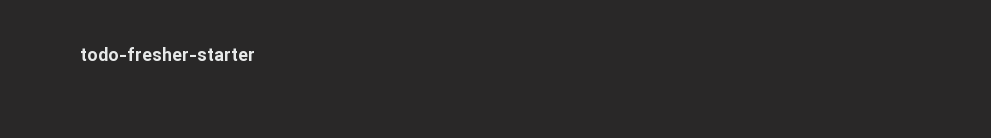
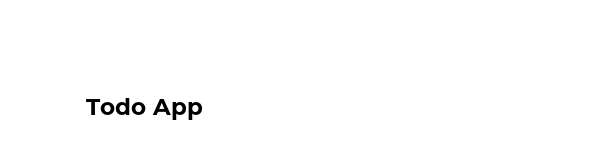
- todo-fresher-starter
+ Todo App

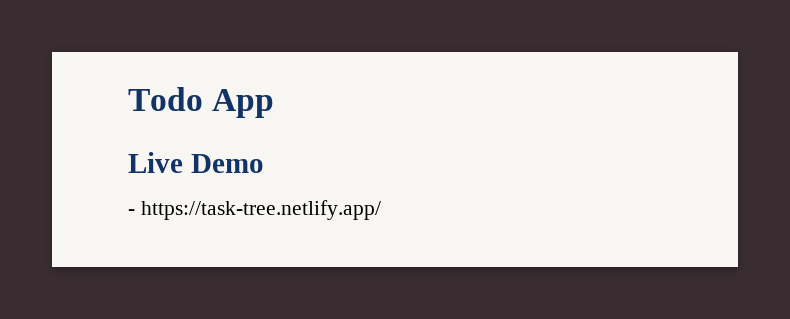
+ Live Demo
+ - https://task-tree.netlify.app/

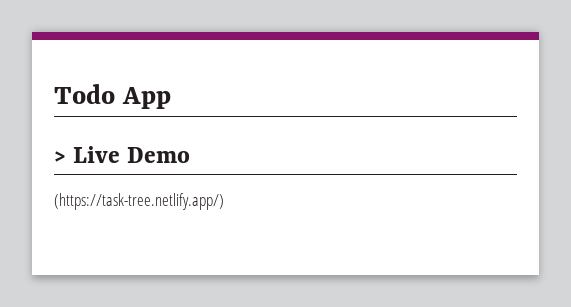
- Live Demo
+ > Live Demo
- - https://task-tree.netlify.app/
+ (https://task-tree.netlify.app/)

